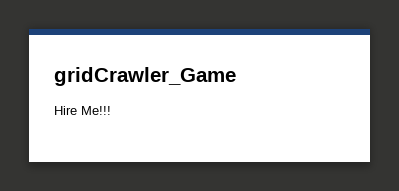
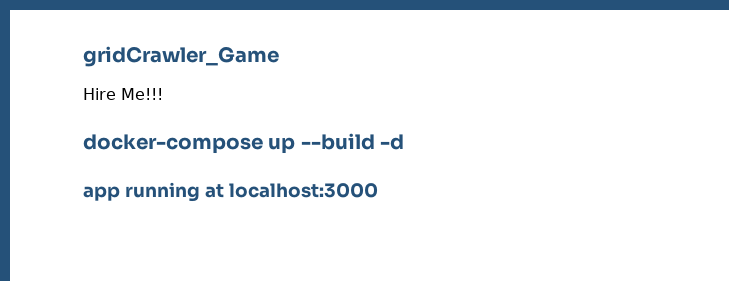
+ docker-compose up --build -d
+ app running at localhost:3000

